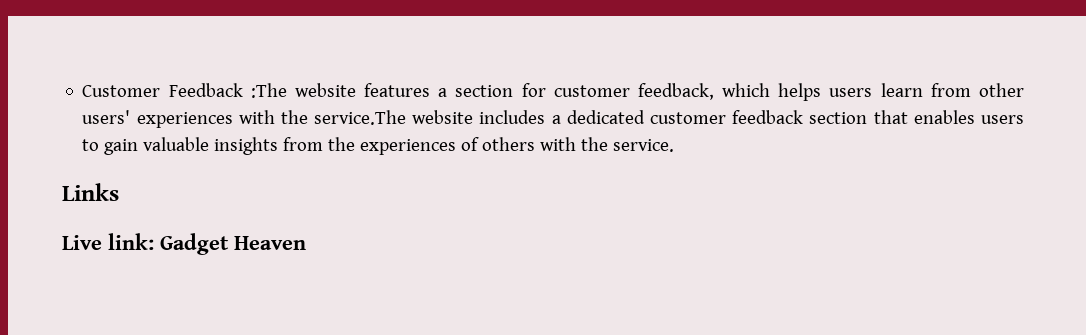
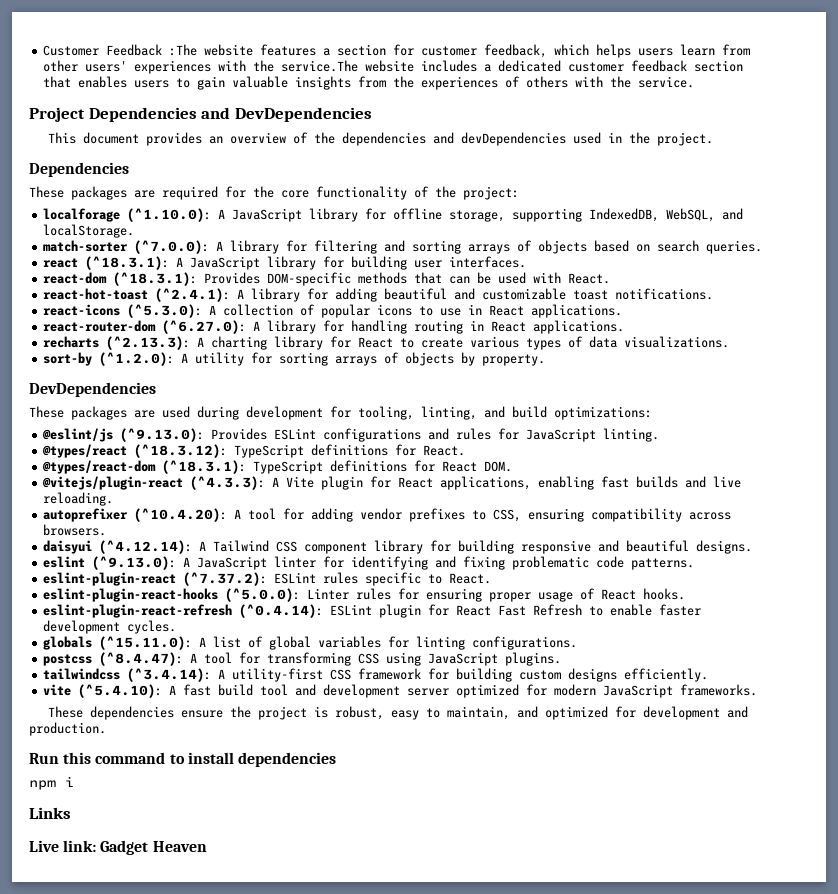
+ Project Dependencies and DevDependencies
+ This document provides an overview of the dependencies and devDependencies used in the project.
+ Dependencies
+ These packages are required for the core functionality of the project:
+ localforage (^1.10.0): A JavaScript library for offline storage, supporting IndexedDB, WebSQL, and localStorage.
+ match-sorter (^7.0.0): A library for filtering and sorting arrays of objects based on search queries.
+ react (^18.3.1): A JavaScript library for building user interfaces.
+ react-dom (^18.3.1): Provides DOM-specific methods that can be used with React.
+ react-hot-toast (^2.4.1): A library for adding beautiful and customizable toast notifications.
+ react-icons (^5.3.0): A collection of popular icons to use in React applications.
+ react-router-dom (^6.27.0): A library for handling routing in React applications.
+ recharts (^2.13.3): A charting library for React to create various types of data visualizations.
+ sort-by (^1.2.0): A utility for sorting arrays of objects by property.
+ DevDependencies
+ These packages are used during development for tooling, linting, and build optimizations:
+ @eslint/js (^9.13.0): Provides ESLint configurations and rules for JavaScript linting.
+ @types/react (^18.3.12): TypeScript definitions for React.
+ @types/react-dom (^18.3.1): TypeScript definitions for React DOM.
+ @vitejs/plugin-react (^4.3.3): A Vite plugin for React applications, enabling fast builds and live reloading.
+ autoprefixer (^10.4.20): A tool for adding vendor prefixes to CSS, ensuring compatibility across browsers.
+ daisyui (^4.12.14): A Tailwind CSS component library for building responsive and beautiful designs.
+ eslint (^9.13.0): A JavaScript linter for identifying and fixing problematic code patterns.
+ eslint-plugin-react (^7.37.2): ESLint rules specific to React.
+ eslint-plugin-react-hooks (^5.0.0): Linter rules for ensuring proper usage of React hooks.
+ eslint-plugin-react-refresh (^0.4.14): ESLint plugin for React Fast Refresh to enable faster development cycles.
+ globals (^15.11.0): A list of global variables for linting configurations.
+ postcss (^8.4.47): A tool for transforming CSS using JavaScript plugins.
+ tailwindcss (^3.4.14): A utility-first CSS framework for building custom designs efficiently.
+ vite (^5.4.10): A fast build tool and development server optimized for modern JavaScript frameworks.
+ These dependencies ensure the project is robust, easy to maintain, and optimized for development and production.
+ Run this command to install dependencies
+ npm i

